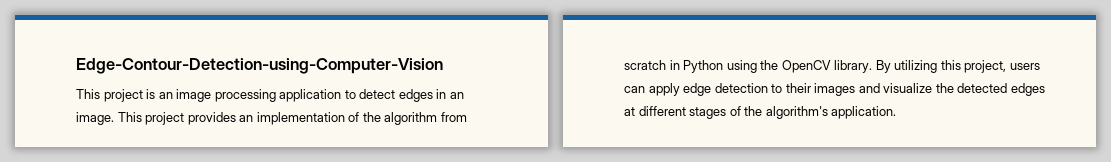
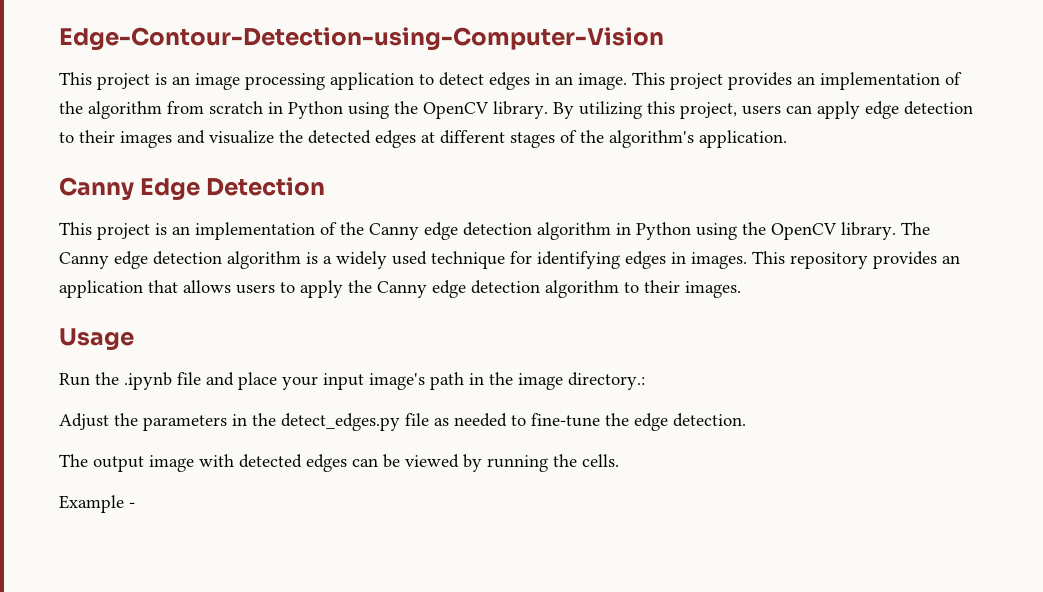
+ Canny Edge Detection
+ This project is an implementation of the Canny edge detection algorithm in Python using the OpenCV library. The Canny edge detection algorithm is a widely used technique for identifying edges in images. This repository provides an application that allows users to apply the Canny edge detection algorithm to their images.
+ Usage
+ Run the .ipynb file and place your input image's path in the image directory.:
+ Adjust the parameters in the detect_edges.py file as needed to fine-tune the edge detection.
+ The output image with detected edges can be viewed by running the cells.
+ Example -

